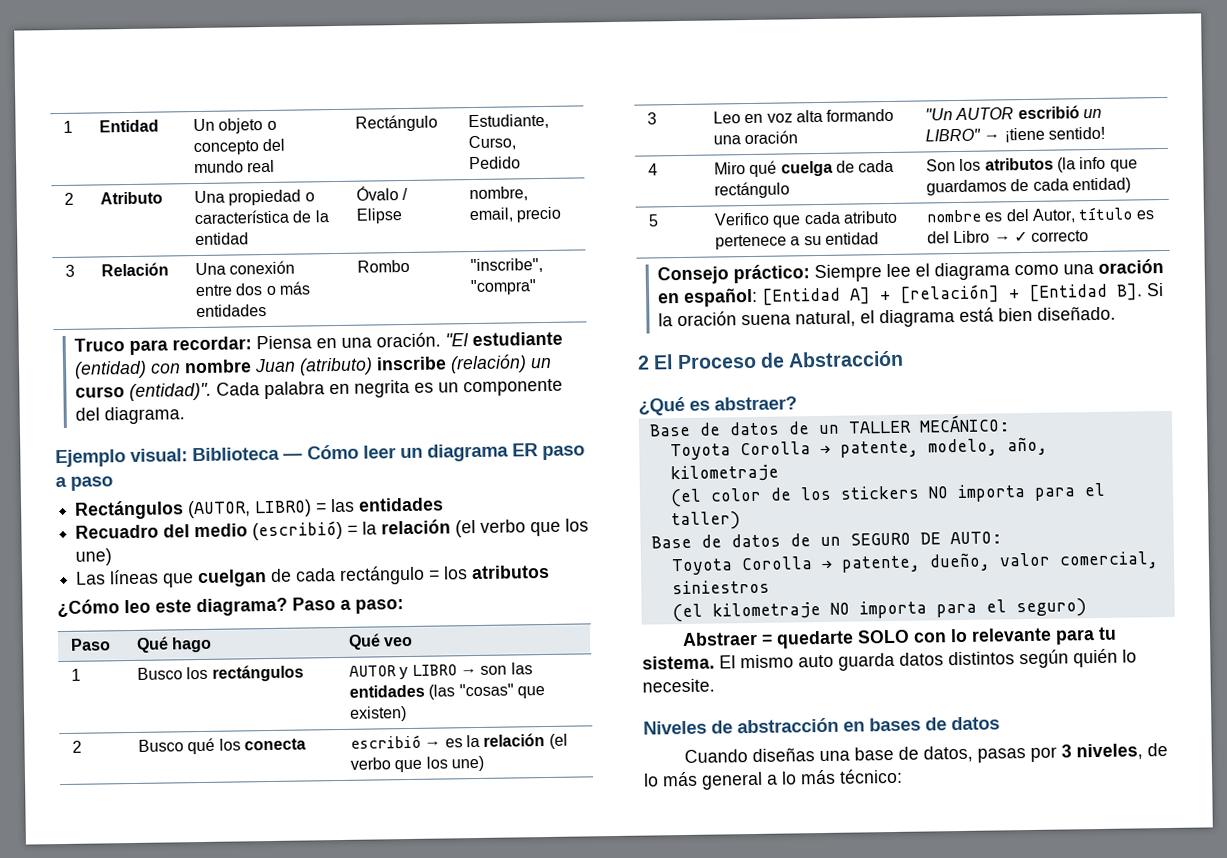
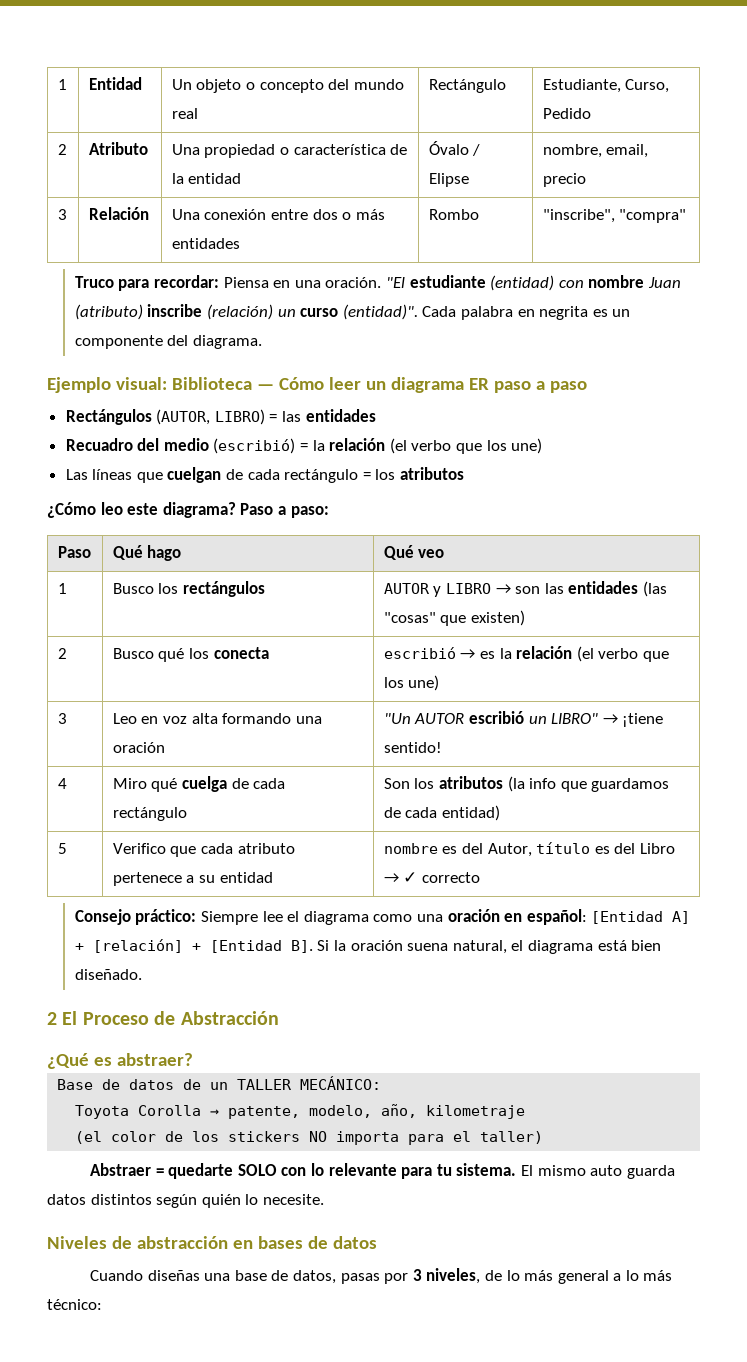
- Base de datos de un SEGURO DE AUTO:
- Toyota Corolla → patente, dueño, valor comercial, siniestros
- (el kilometraje NO importa para el seguro)

